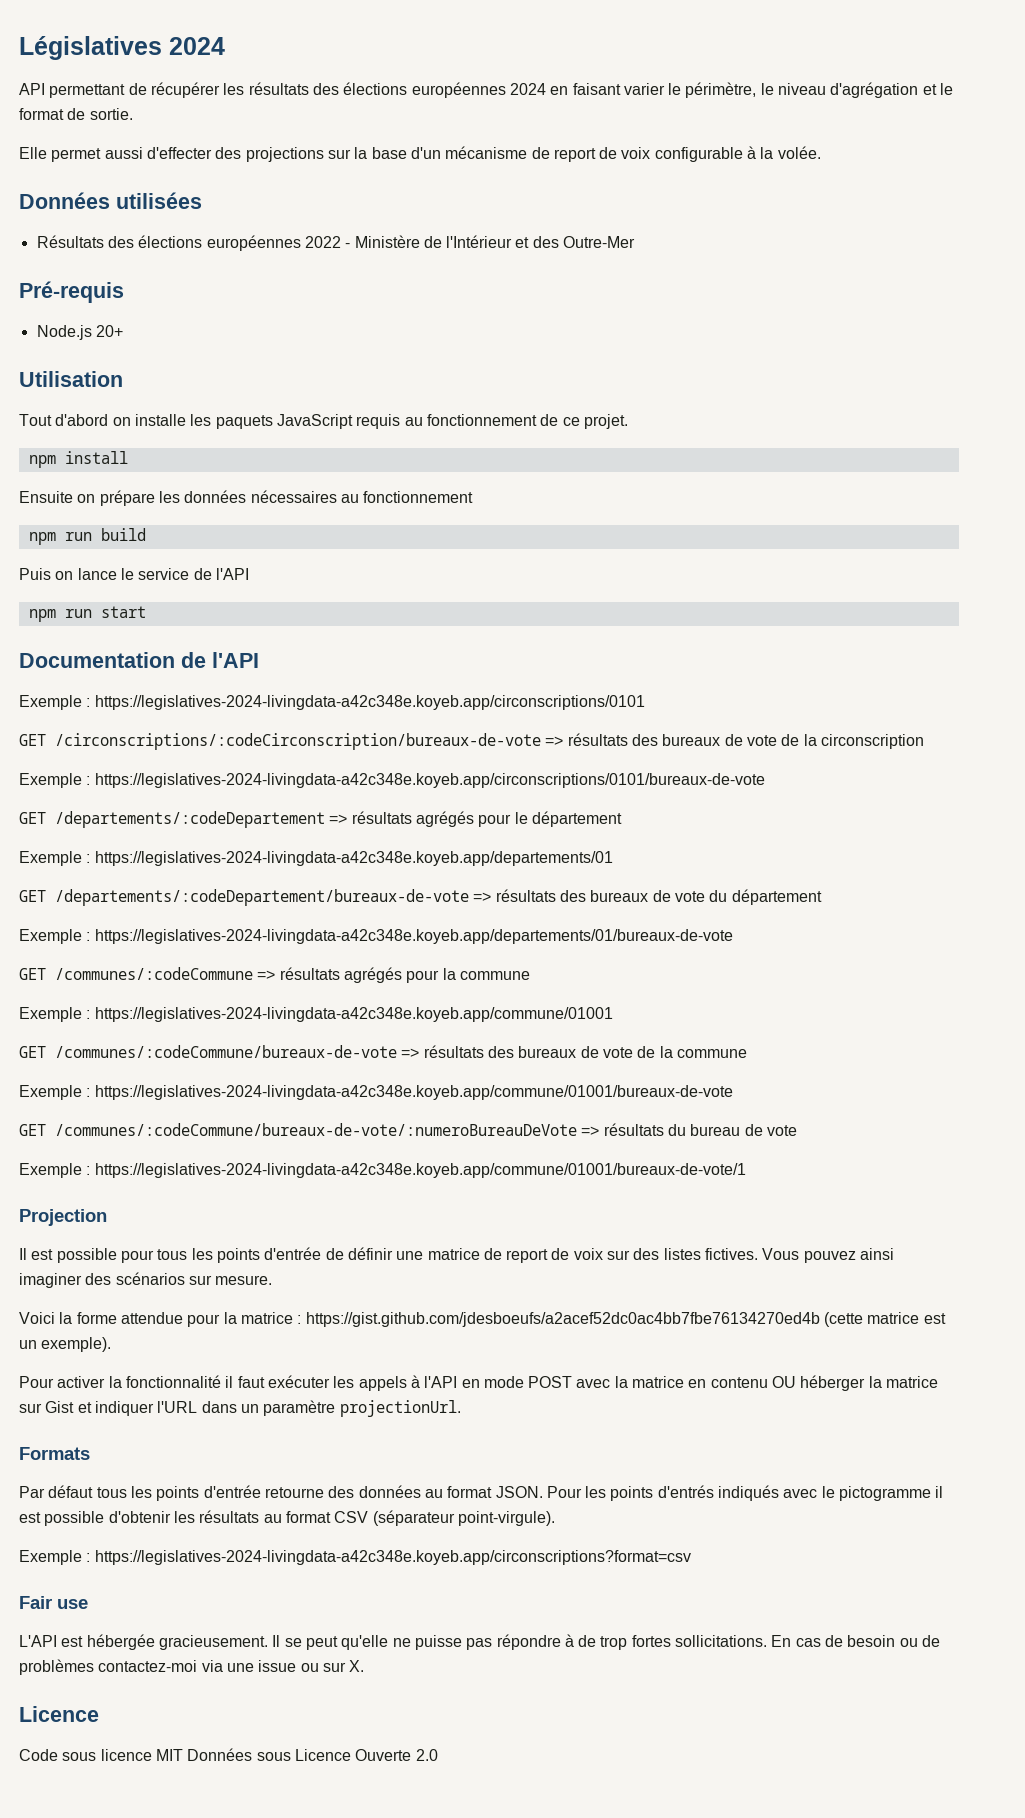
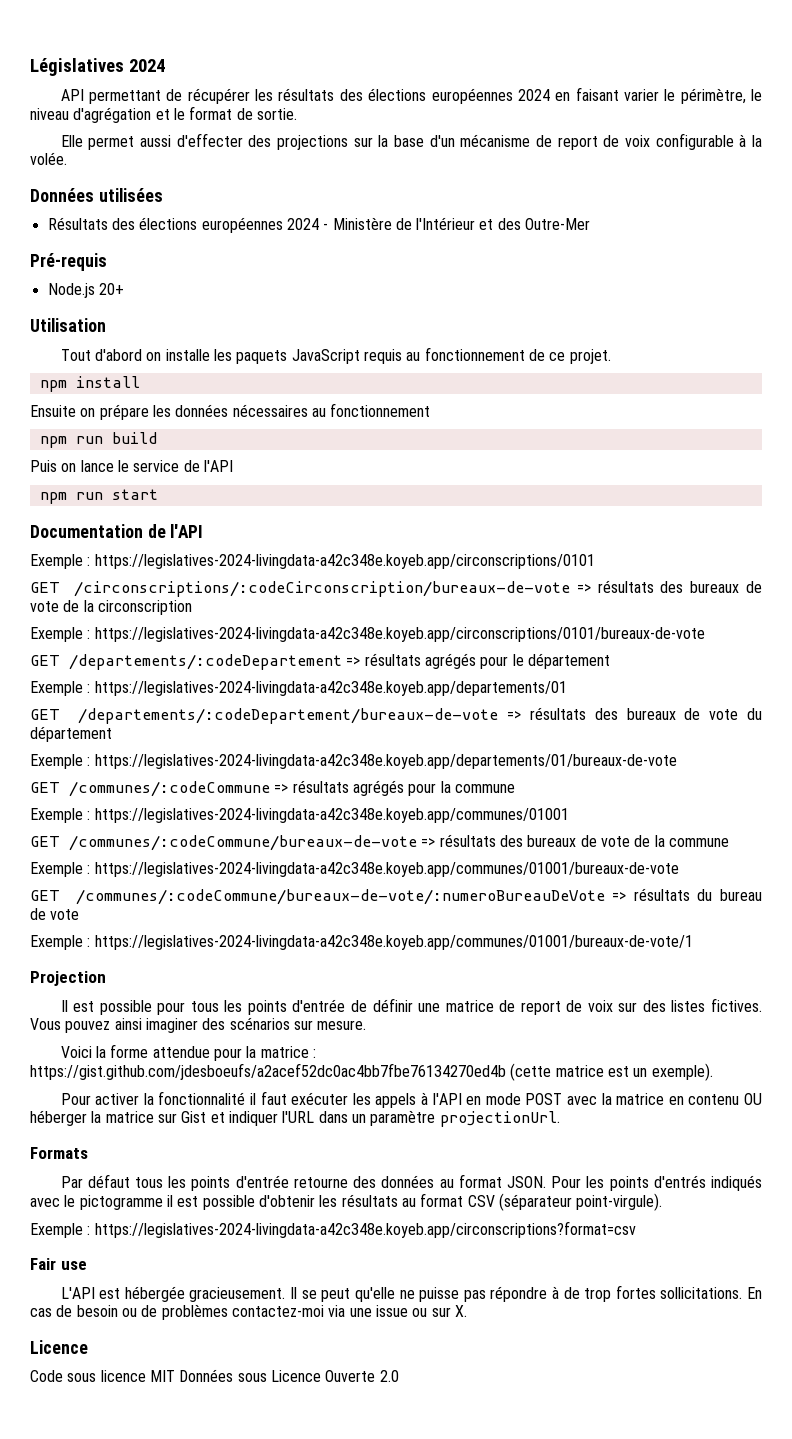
- Résultats des élections européennes 2022 - Ministère de l'Intérieur et des Outre-Mer
+ Résultats des élections européennes 2024 - Ministère de l'Intérieur et des Outre-Mer
- Exemple : https://legislatives-2024-livingdata-a42c348e.koyeb.app/commune/01001
+ Exemple : https://legislatives-2024-livingdata-a42c348e.koyeb.app/communes/01001
- Exemple : https://legislatives-2024-livingdata-a42c348e.koyeb.app/commune/01001/bureaux-de-vote
+ Exemple : https://legislatives-2024-livingdata-a42c348e.koyeb.app/communes/01001/bureaux-de-vote
- Exemple : https://legislatives-2024-livingdata-a42c348e.koyeb.app/commune/01001/bureaux-de-vote/1
+ Exemple : https://legislatives-2024-livingdata-a42c348e.koyeb.app/communes/01001/bureaux-de-vote/1

